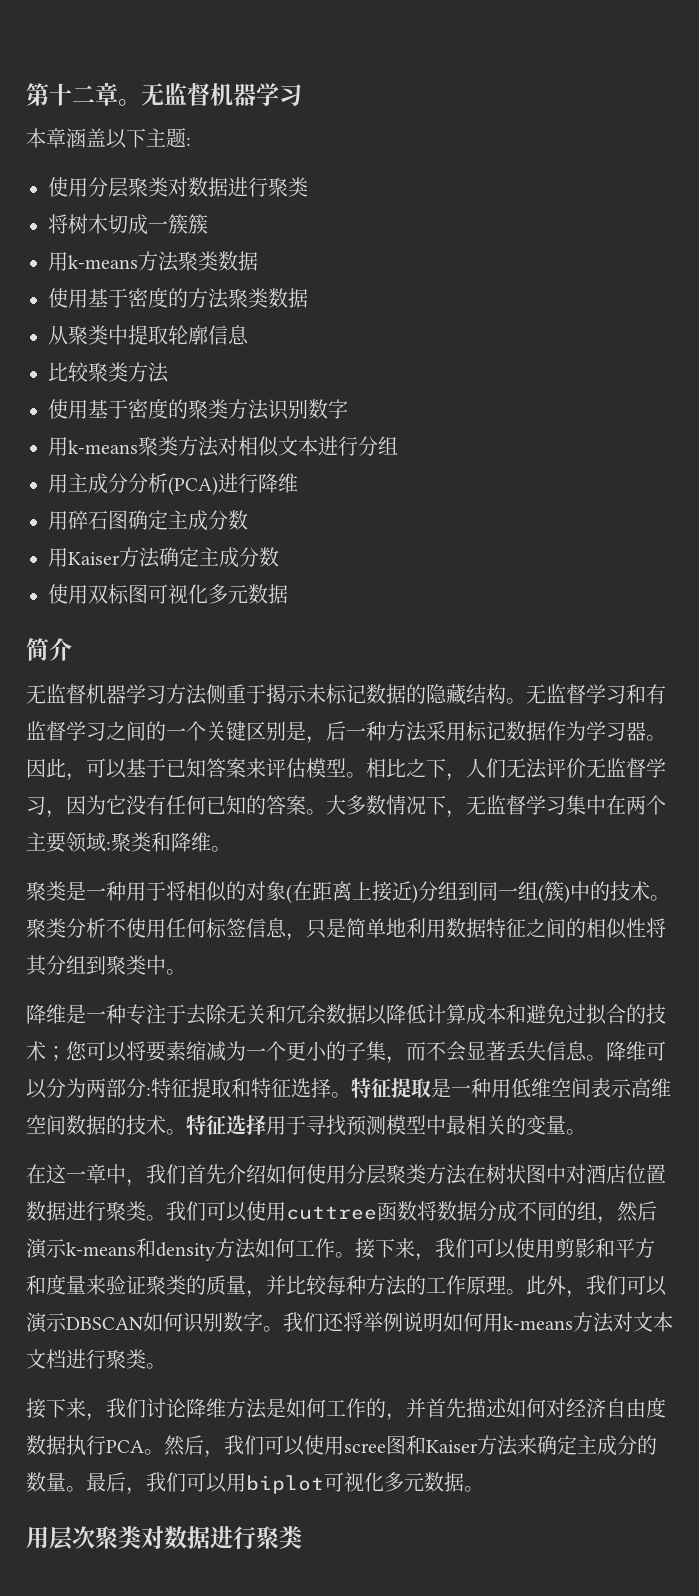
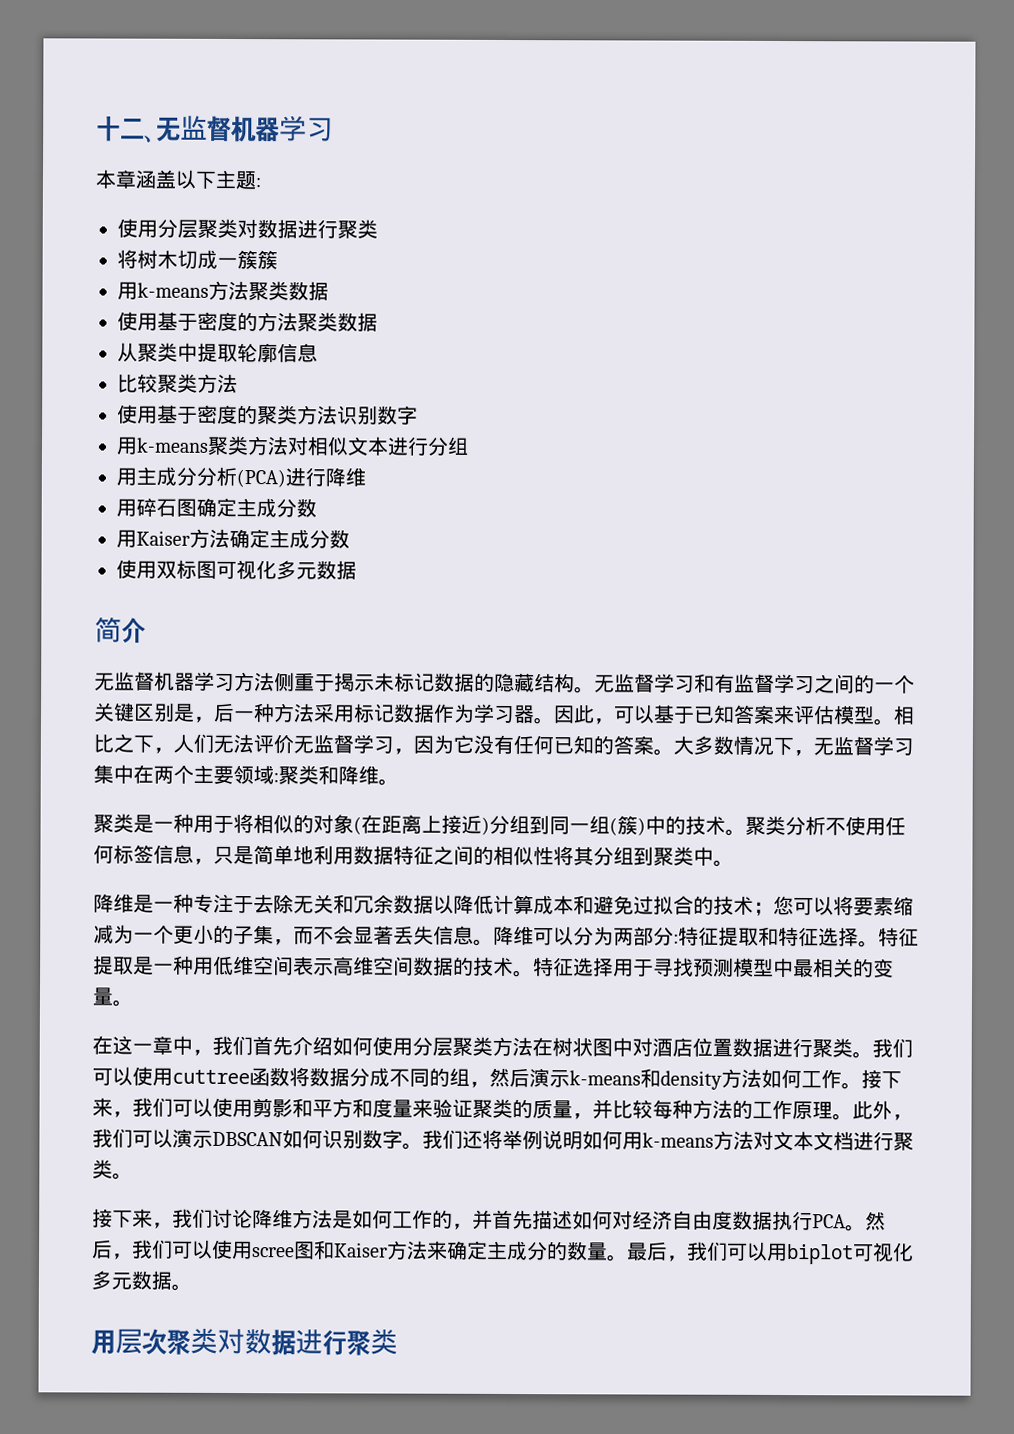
- 第十二章。无监督机器学习
+ 十二、无监督机器学习

